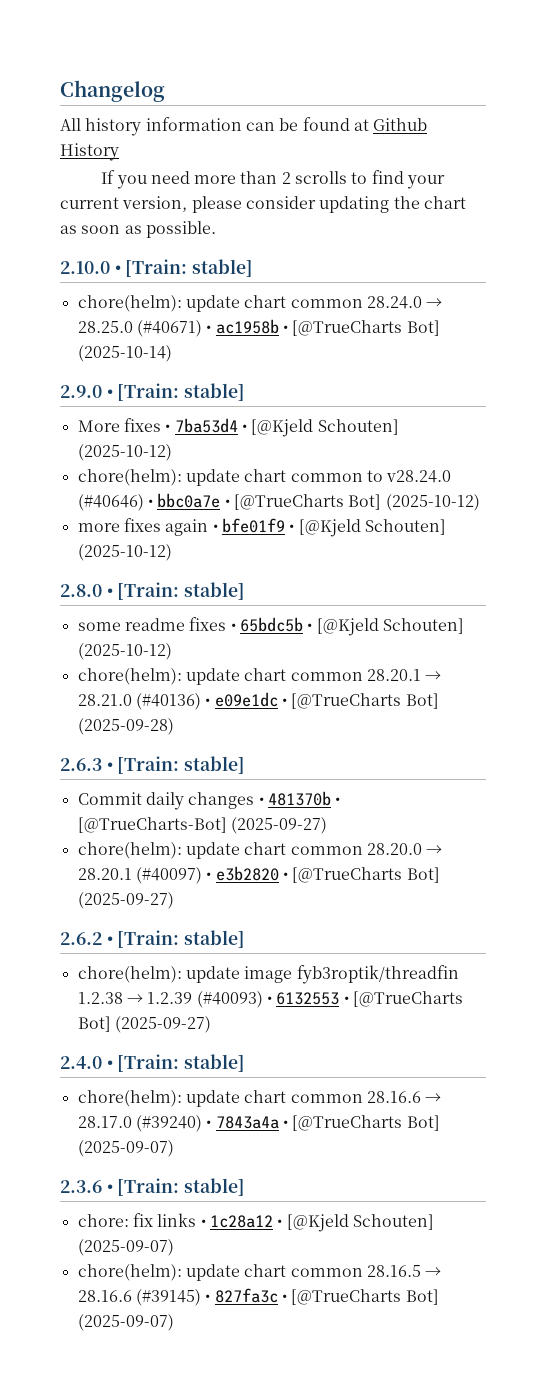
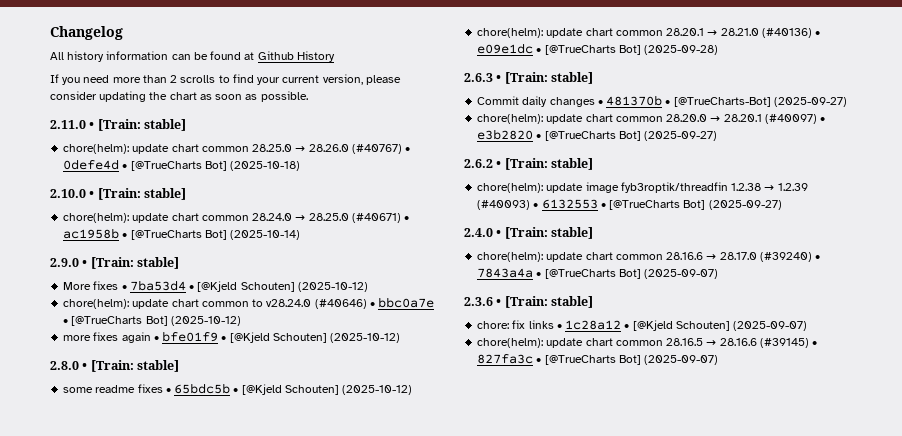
+ 2.11.0 • [Train: stable]
+ chore(helm): update chart common 28.25.0 → 28.26.0 (#40767) • 0defe4d • [@TrueCharts Bot] (2025-10-18)

